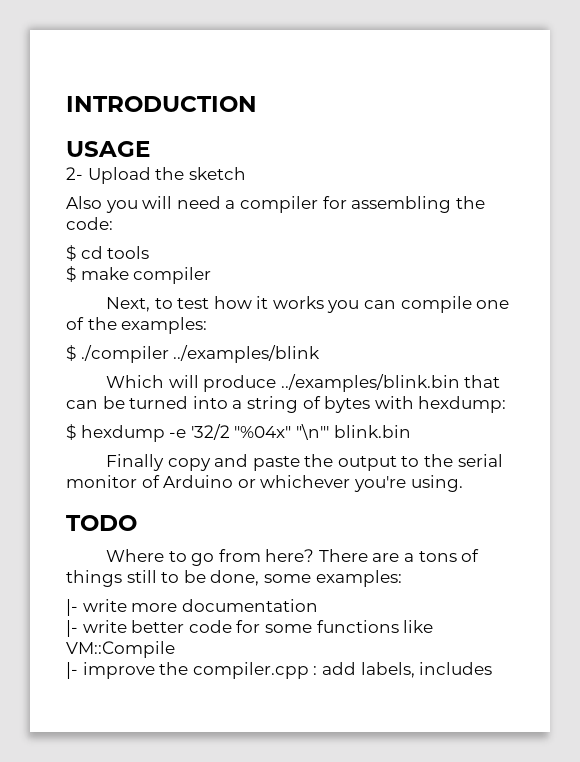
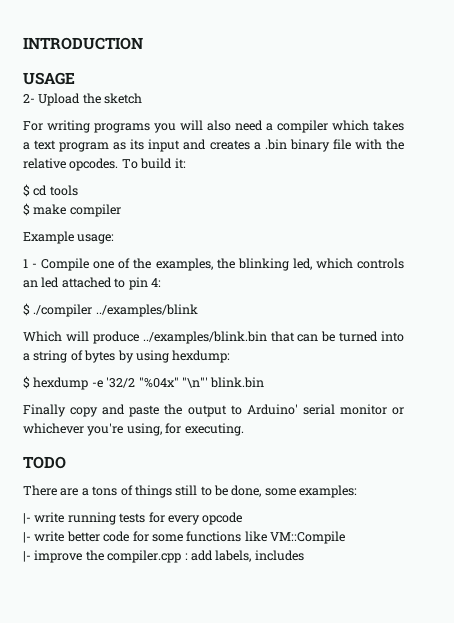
- Also you will need a compiler for assembling the code:
+ For writing programs you will also need a compiler which takes a text program as its input and creates a .bin binary file with the relative opcodes. To build it:
- Next, to test how it works you can compile one of the examples:
+ Example usage:
+ 1 - Compile one of the examples, the blinking led, which controls an led attached to pin 4:
- Which will produce ../examples/blink.bin that can be turned into a string of bytes with hexdump:
+ Which will produce ../examples/blink.bin that can be turned into a string of bytes by using hexdump:
- Finally copy and paste the output to the serial monitor of Arduino or whichever you're using.
+ Finally copy and paste the output to Arduino' serial monitor or whichever you're using, for executing.
  TODO
- Where to go from here? There are a tons of things still to be done, some examples:
+ There are a tons of things still to be done, some examples:
- |- write more documentation
+ |- write running tests for every opcode

